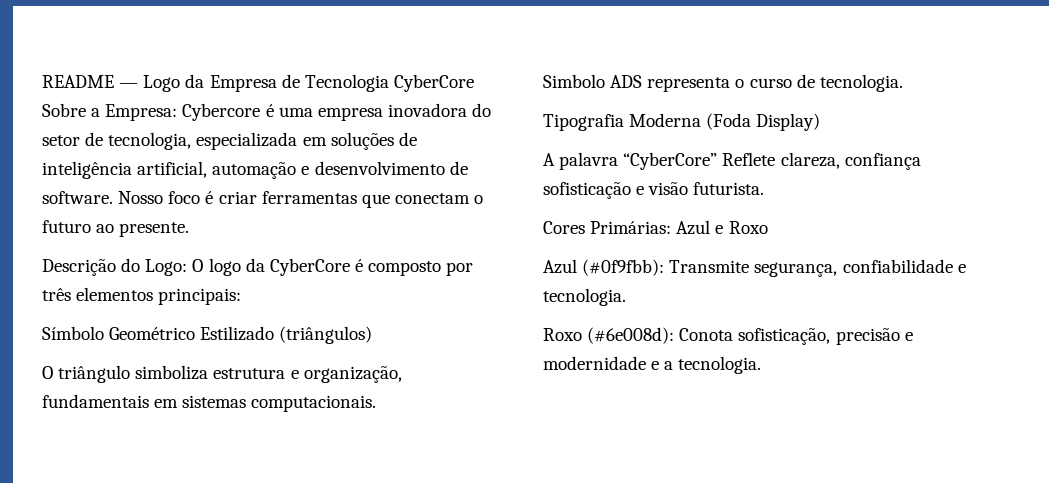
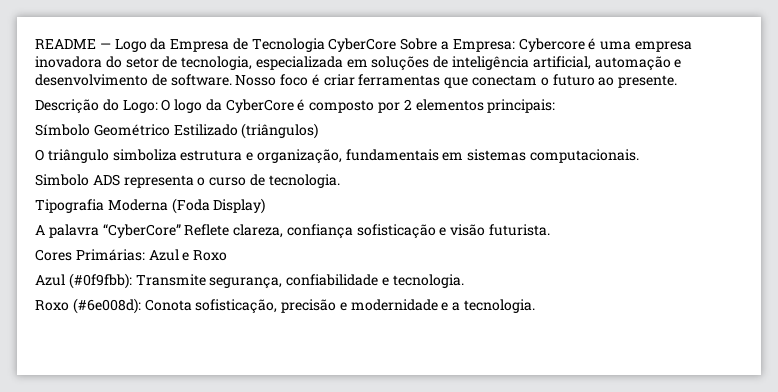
- Descrição do Logo: O logo da CyberCore é composto por três elementos principais:
+ Descrição do Logo: O logo da CyberCore é composto por 2 elementos principais:

